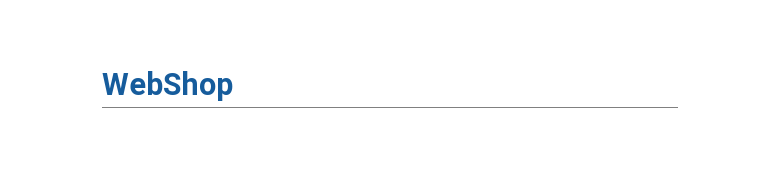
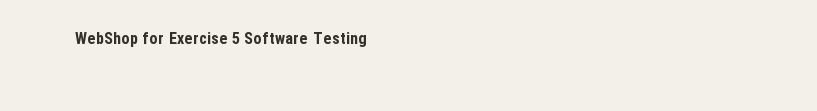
- WebShop
+ WebShop for Exercise 5 Software Testing

